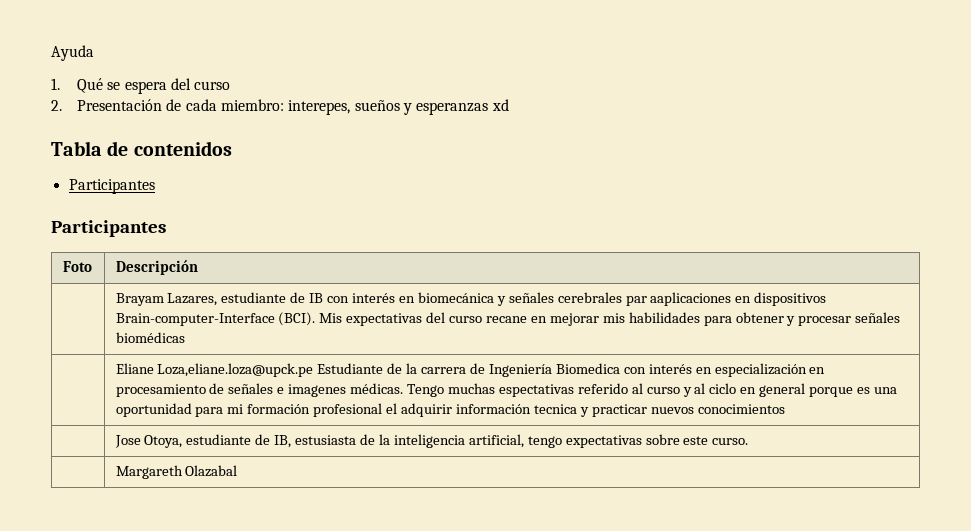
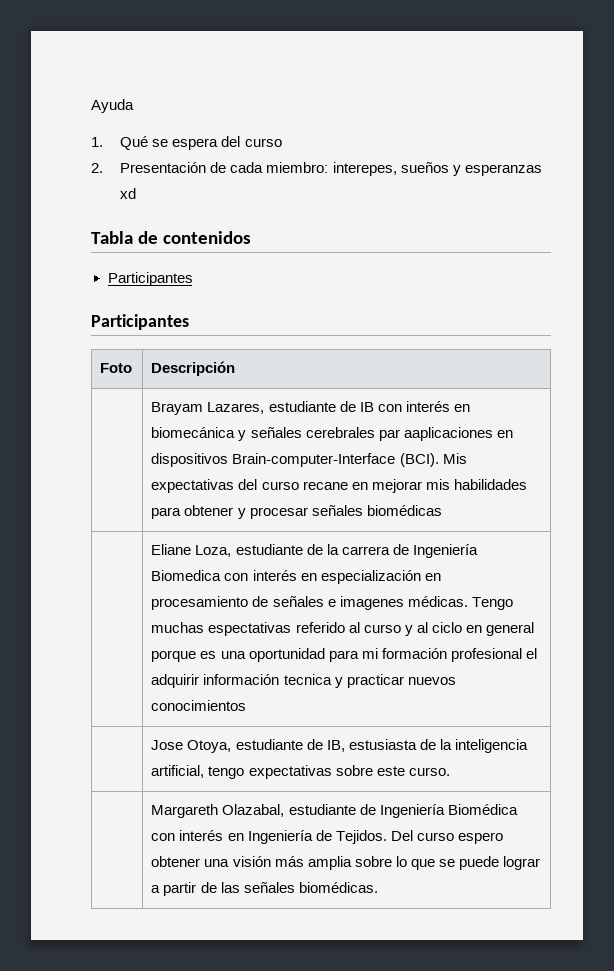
- Eliane Loza,eliane.loza@upck.pe Estudiante de la carrera de Ingeniería Biomedica con interés en especialización en procesamiento de señales e imagenes médicas.
+ Eliane Loza, estudiante de la carrera de Ingeniería Biomedica con interés en especialización en procesamiento de señales e imagenes médicas.
- | Margareth Olazabal
+ | Margareth Olazabal, estudiante de Ingeniería Biomédica con interés en Ingeniería de Tejidos. Del curso espero obtener una visión más amplia sobre lo que se puede lograr a partir de las señales biomédicas.

